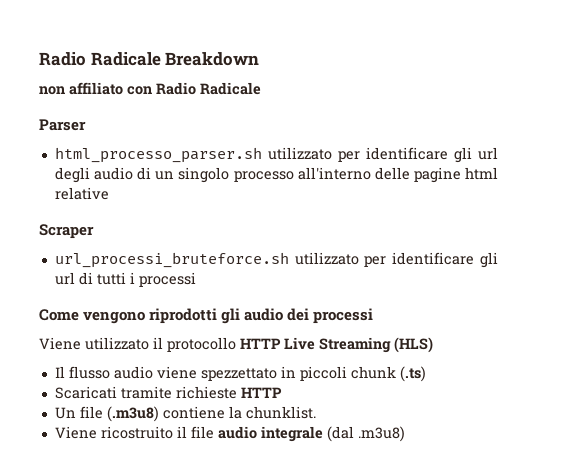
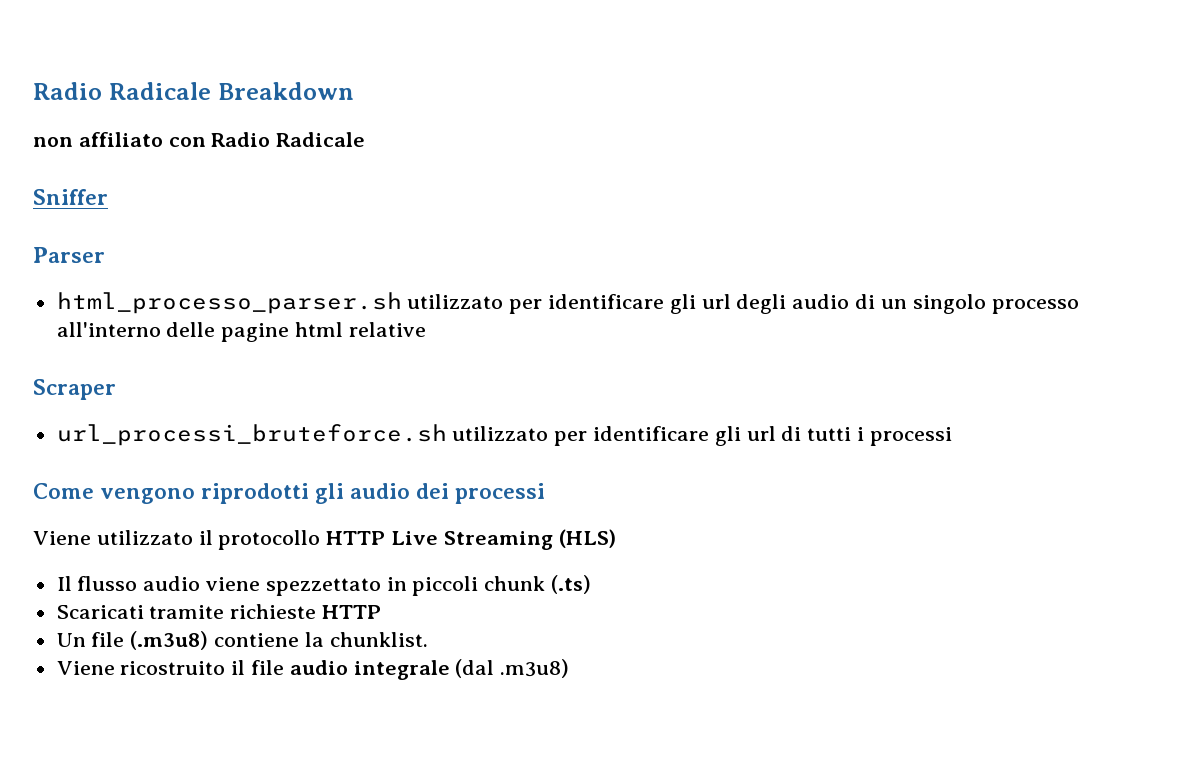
+ Sniffer

